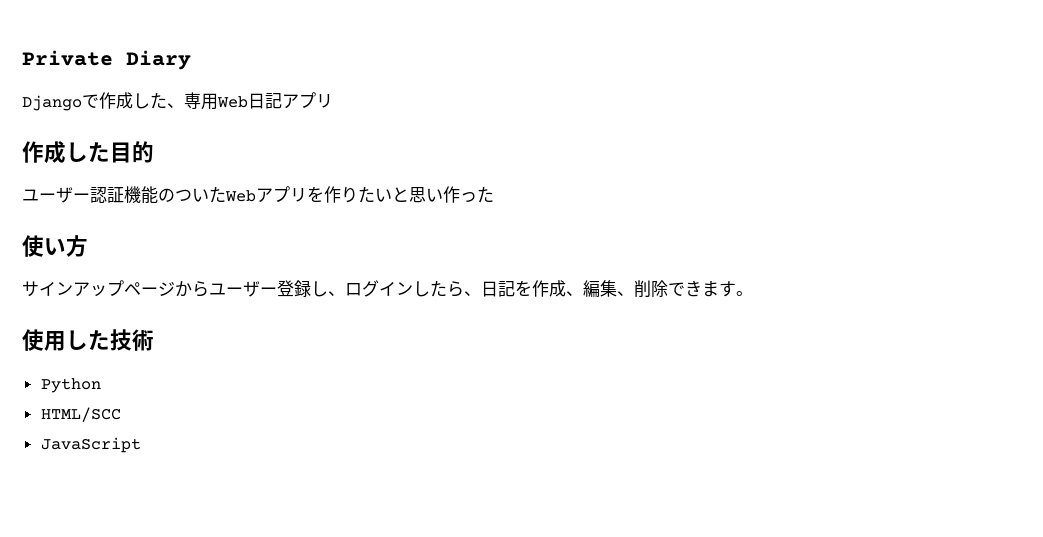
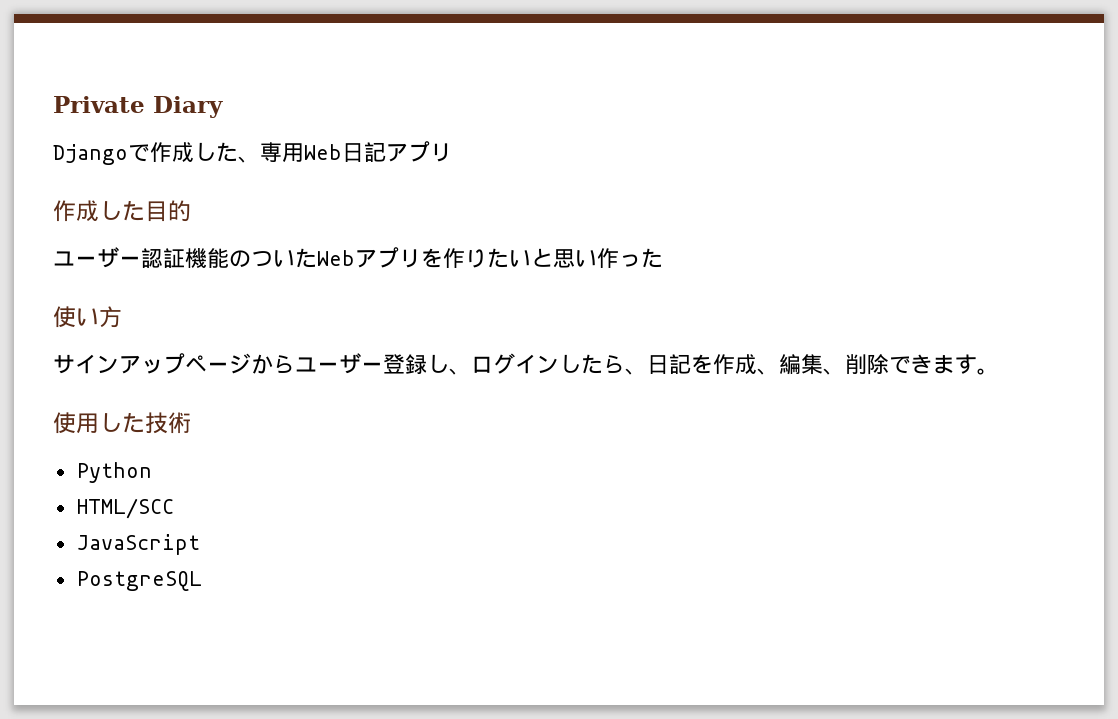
+ PostgreSQL

